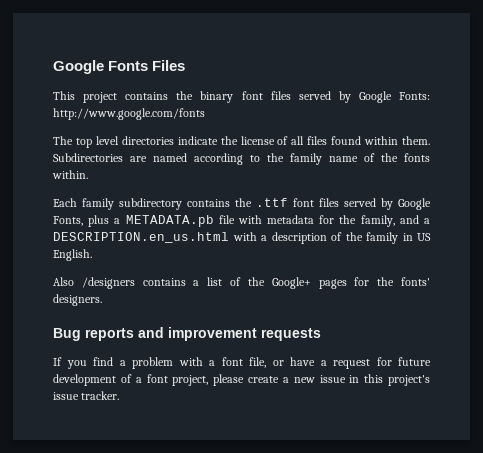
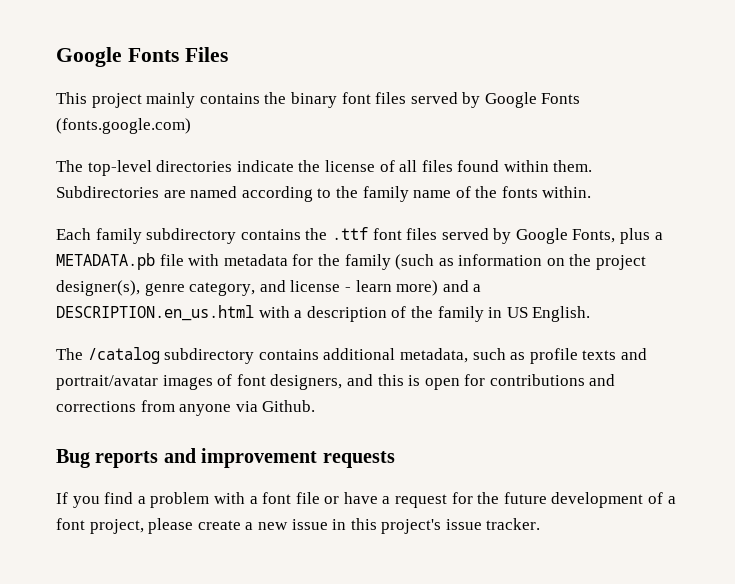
- This project contains the binary font files served by Google Fonts: http://www.google.com/fonts
- The top level directories indicate the license of all files found within them.
+ This project mainly contains the binary font files served by Google Fonts (fonts.google.com)
+ The top-level directories indicate the license of all files found within them.
- Each family subdirectory contains the .ttf font files served by Google Fonts, plus a METADATA.pb file with metadata for the family, and a DESCRIPTION.en_us.html with a description of the family in US English.
+ Each family subdirectory contains the .ttf font files served by Google Fonts, plus a METADATA.pb file with metadata for the family (such as information on the project designer(s), genre category, and license - learn more) and a DESCRIPTION.en_us.html with a description of the family in US English.
- Also /designers contains a list of the Google+ pages for the fonts' designers.
+ The /catalog subdirectory contains additional metadata, such as profile texts and portrait/avatar images of font designers, and this is open for contributions and corrections from anyone via Github.
- If you find a problem with a font file, or have a request for future development of a font project, please create a new issue in this project's issue tracker.
+ If you find a problem with a font file or have a request for the future development of a font project, please create a new issue in this project's issue tracker.

